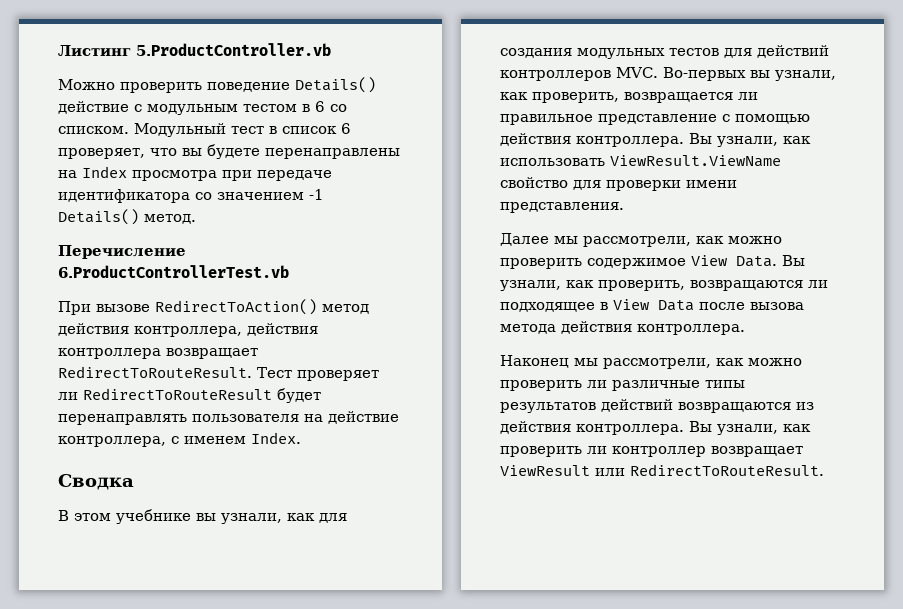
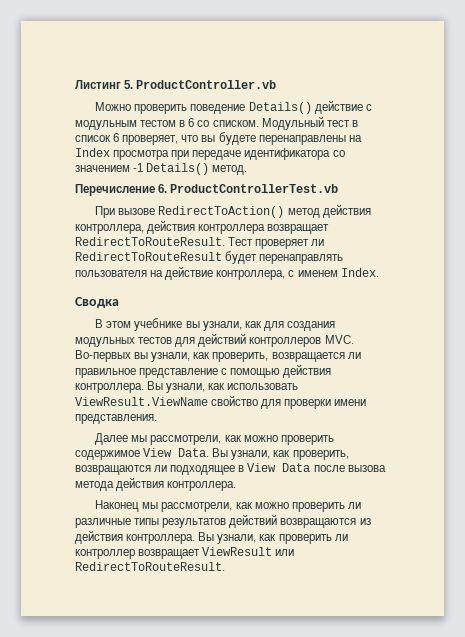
- Листинг 5.ProductController.vb
+ Листинг 5. ProductController.vb
- Перечисление 6.ProductControllerTest.vb
+ Перечисление 6. ProductControllerTest.vb

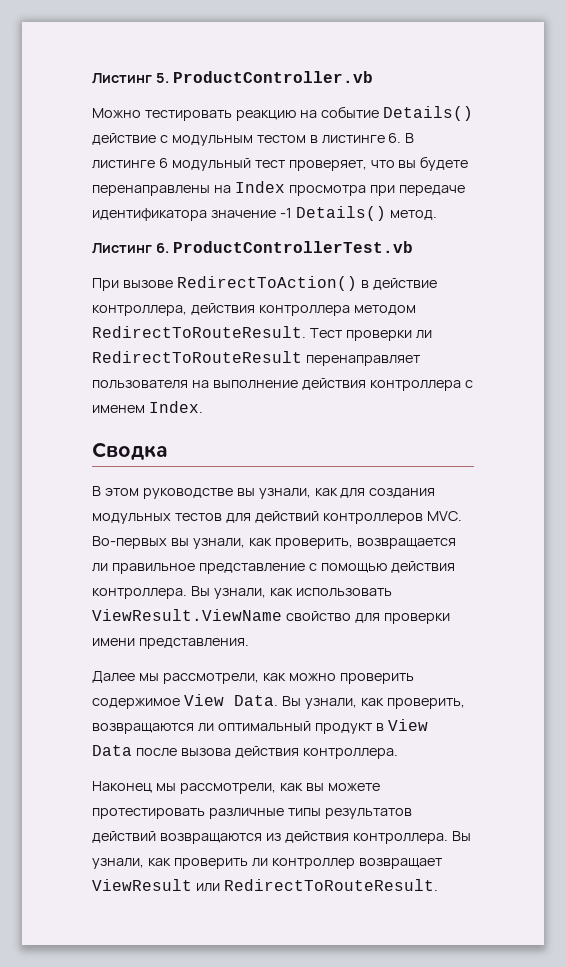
- Можно проверить поведение Details() действие с модульным тестом в 6 со списком. Модульный тест в список 6 проверяет, что вы будете перенаправлены на Index просмотра при передаче идентификатора со значением -1 Details() метод.
+ Можно тестировать реакцию на событие Details() действие с модульным тестом в листинге 6. В листинге 6 модульный тест проверяет, что вы будете перенаправлены на Index просмотра при передаче идентификатора значение -1 Details() метод.
- Перечисление 6. ProductControllerTest.vb
+ Листинг 6. ProductControllerTest.vb
- При вызове RedirectToAction() метод действия контроллера, действия контроллера возвращает RedirectToRouteResult.
+ При вызове RedirectToAction() в действие контроллера, действия контроллера методом RedirectToRouteResult.
- Тест проверяет ли RedirectToRouteResult будет перенаправлять пользователя на действие контроллера, с именем Index.
+ Тест проверки ли RedirectToRouteResult перенаправляет пользователя на выполнение действия контроллера с именем Index.
- В этом учебнике вы узнали, как для создания модульных тестов для действий контроллеров MVC. Во-первых вы узнали, как проверить, возвращается ли правильное представление с помощью действия контроллера.
+ В этом руководстве вы узнали, как для создания модульных тестов для действий контроллеров MVC. Во-первых вы узнали, как проверить, возвращается ли правильное представление с помощью действия контроллера.
- Вы узнали, как проверить, возвращаются ли подходящее в View Data после вызова метода действия контроллера.
+ Вы узнали, как проверить, возвращаются ли оптимальный продукт в View Data после вызова действия контроллера.
- Наконец мы рассмотрели, как можно проверить ли различные типы результатов действий возвращаются из действия контроллера.
+ Наконец мы рассмотрели, как вы можете протестировать различные типы результатов действий возвращаются из действия контроллера.

